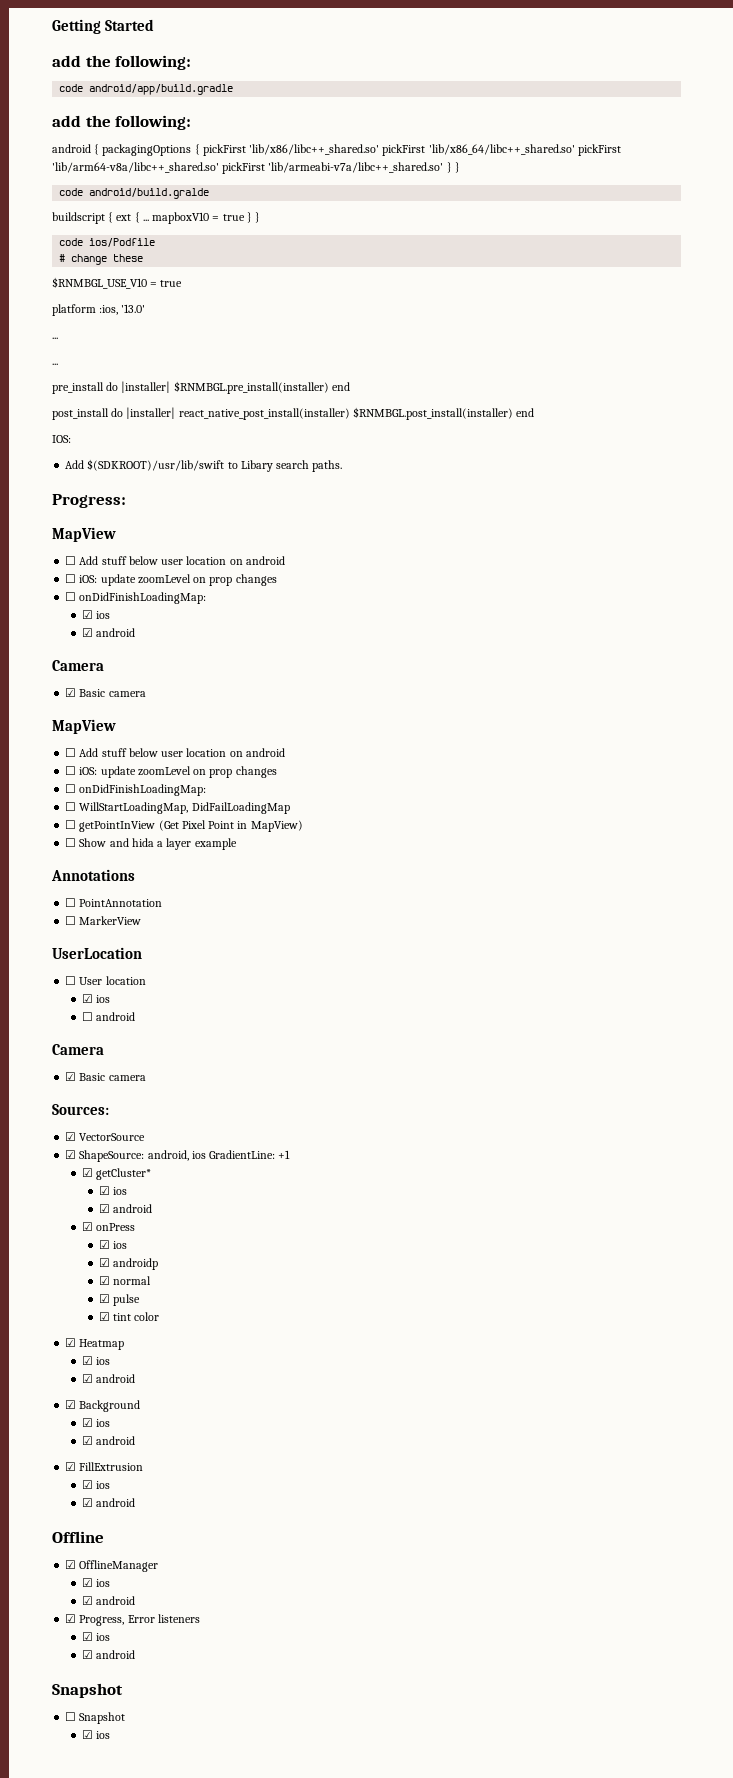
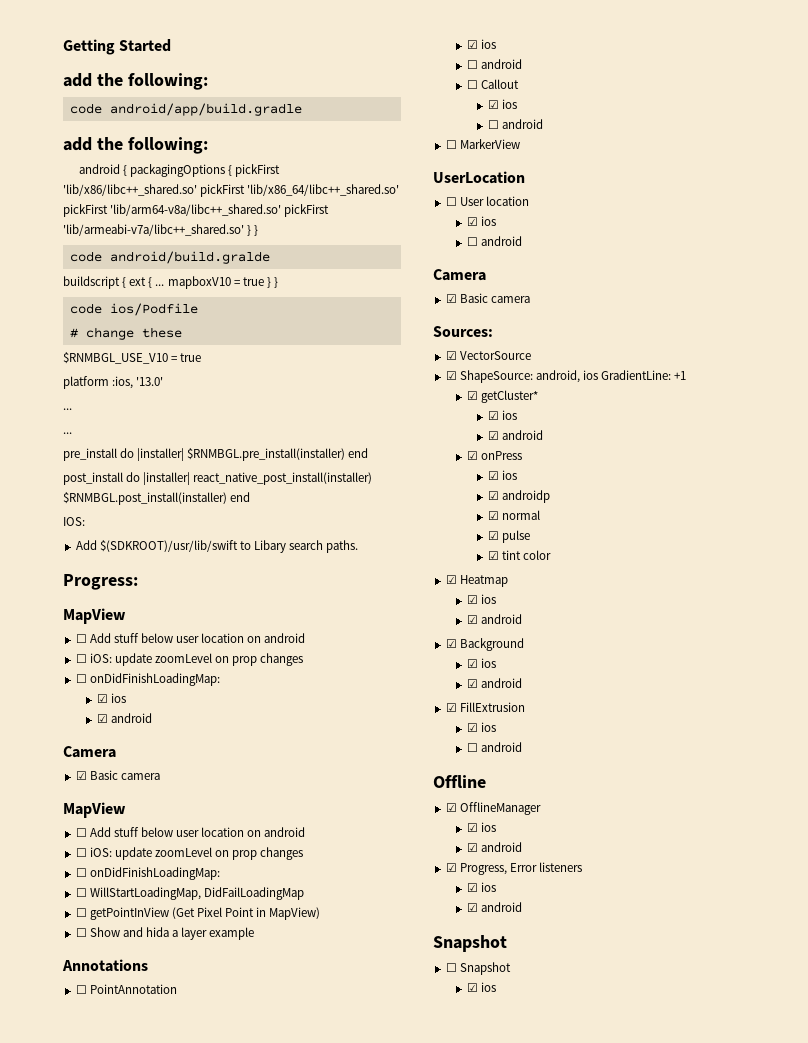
  ☐ PointAnnotation
+ ☑ ios
+ ☐ android
+ ☐ Callout
+ ☑ ios
+ ☐ android
  ☑ FillExtrusion
  ☑ ios
- ☑ android
+ ☐ android

